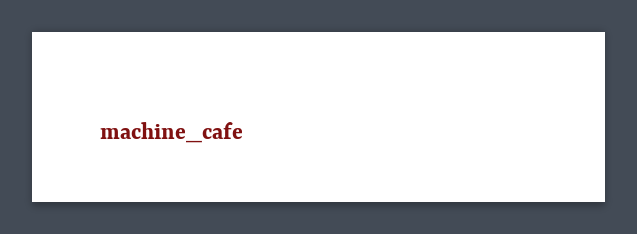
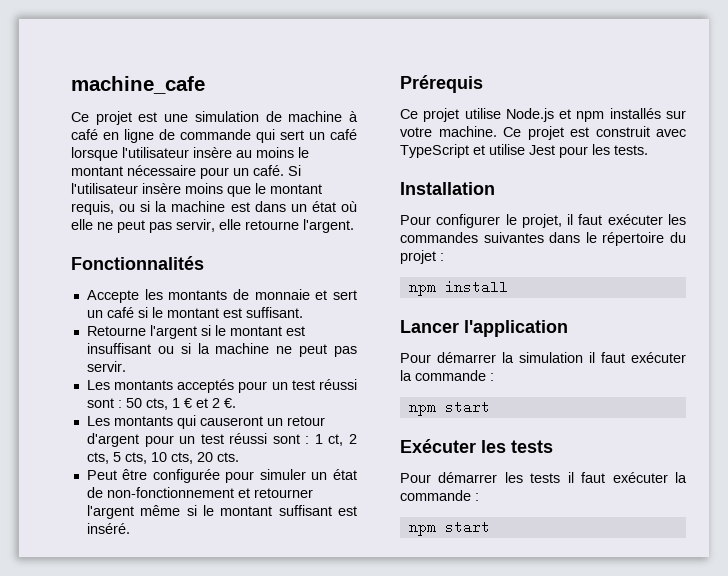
+ Ce projet est une simulation de machine à café en ligne de commande qui sert un café lorsque l'utilisateur insère au moins le montant nécessaire pour un café. Si l'utilisateur insère moins que le montant requis, ou si la machine est dans un état où elle ne peut pas servir, elle retourne l'argent.
+ Fonctionnalités
+ Accepte les montants de monnaie et sert un café si le montant est suffisant.
+ Retourne l'argent si le montant est insuffisant ou si la machine ne peut pas servir.
+ Les montants acceptés pour un test réussi sont : 50 cts, 1 € et 2 €.
+ Les montants qui causeront un retour d'argent pour un test réussi sont : 1 ct, 2 cts, 5 cts, 10 cts, 20 cts.
+ Peut être configurée pour simuler un état de non-fonctionnement et retourner l'argent même si le montant suffisant est inséré.
+ Prérequis
+ Ce projet utilise Node.js et npm installés sur votre machine. Ce projet est construit avec TypeScript et utilise Jest pour les tests.
+ Installation
+ Pour configurer le projet, il faut exécuter les commandes suivantes dans le répertoire du projet :
+ npm install
+ Lancer l'application
+ Pour démarrer la simulation il faut exécuter la commande :
+ npm start
+ Exécuter les tests
+ Pour démarrer les tests il faut exécuter la commande :
+ npm start

